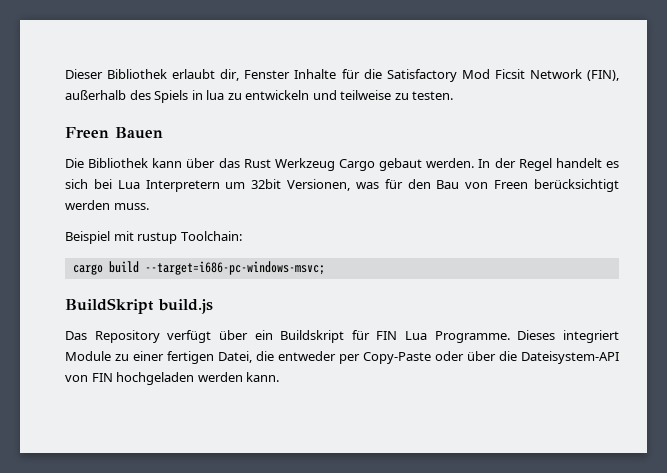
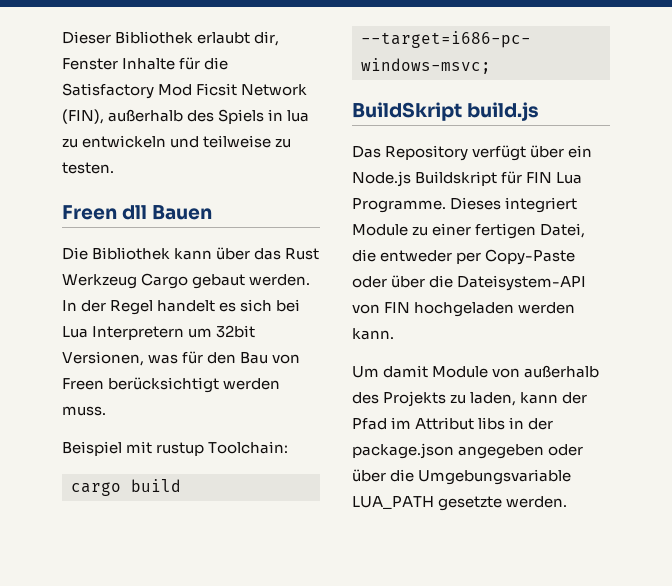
- Freen Bauen
+ Freen dll Bauen
- Das Repository verfügt über ein Buildskript für FIN Lua Programme.
+ Das Repository verfügt über ein Node.js Buildskript für FIN Lua Programme.
+ Um damit Module von außerhalb des Projekts zu laden, kann der Pfad im Attribut libs in der package.json angegeben oder über die Umgebungsvariable LUA_PATH gesetzte werden.

